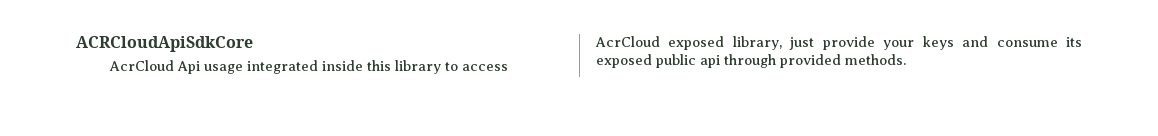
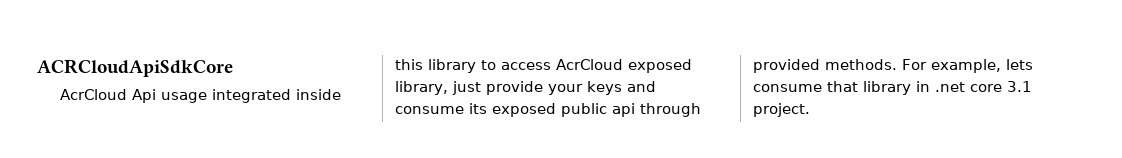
+ For example, lets consume that library in .net core 3.1 project.

